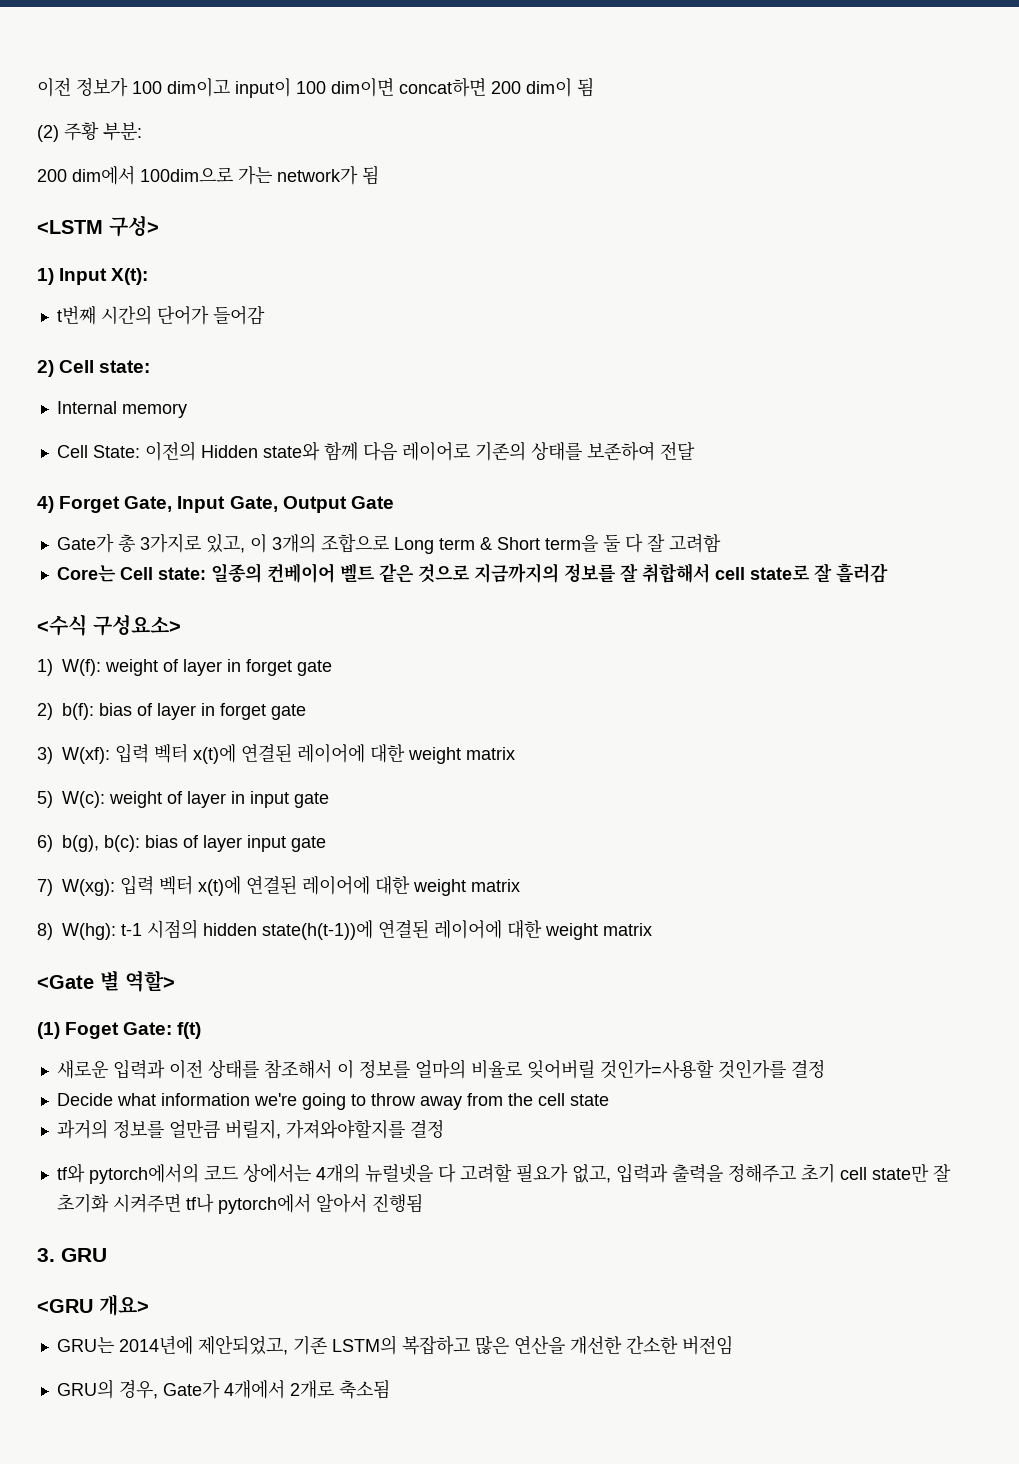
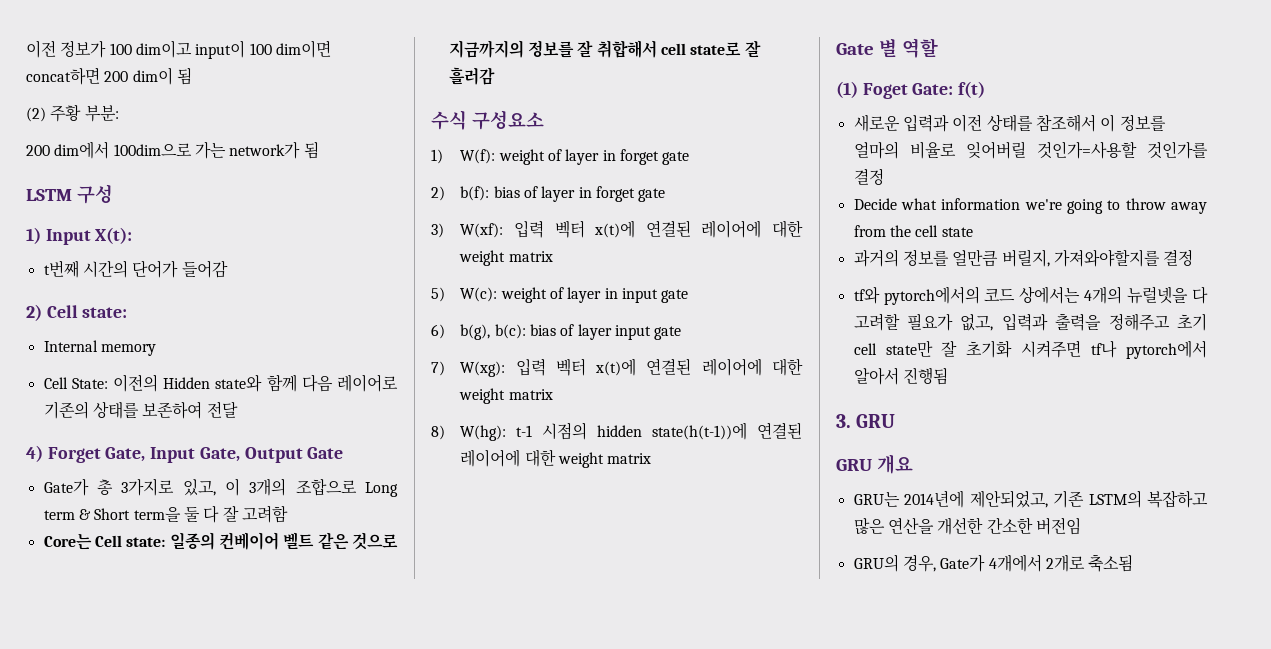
- <LSTM 구성>
+ LSTM 구성
- <수식 구성요소>
+ 수식 구성요소
- <Gate 별 역할>
+ Gate 별 역할
- <GRU 개요>
+ GRU 개요

